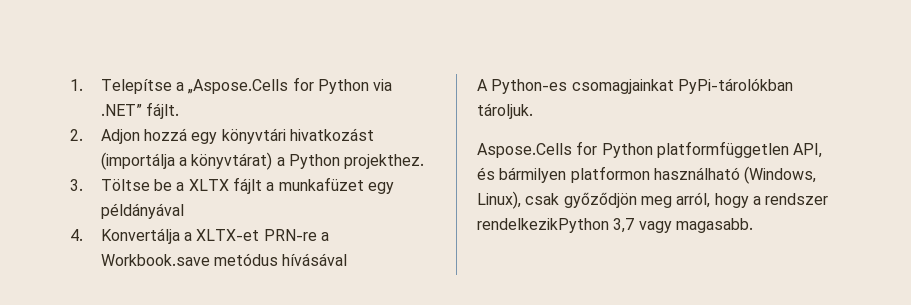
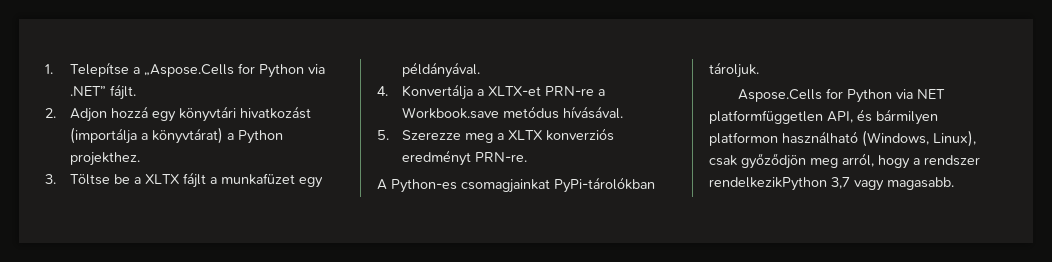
- 3. Töltse be a XLTX fájlt a munkafüzet egy példányával
+ 3. Töltse be a XLTX fájlt a munkafüzet egy példányával.
- 4. Konvertálja a XLTX-et PRN-re a Workbook.save metódus hívásával
+ 4. Konvertálja a XLTX-et PRN-re a Workbook.save metódus hívásával.
+ 5. Szerezze meg a XLTX konverziós eredményt PRN-re.
- Aspose.Cells for Python platformfüggetlen API, és bármilyen platformon használható (Windows, Linux), csak győződjön meg arról, hogy a rendszer rendelkezikPython 3,7 vagy magasabb.
+ Aspose.Cells for Python via NET platformfüggetlen API, és bármilyen platformon használható (Windows, Linux), csak győződjön meg arról, hogy a rendszer rendelkezikPython 3,7 vagy magasabb.

